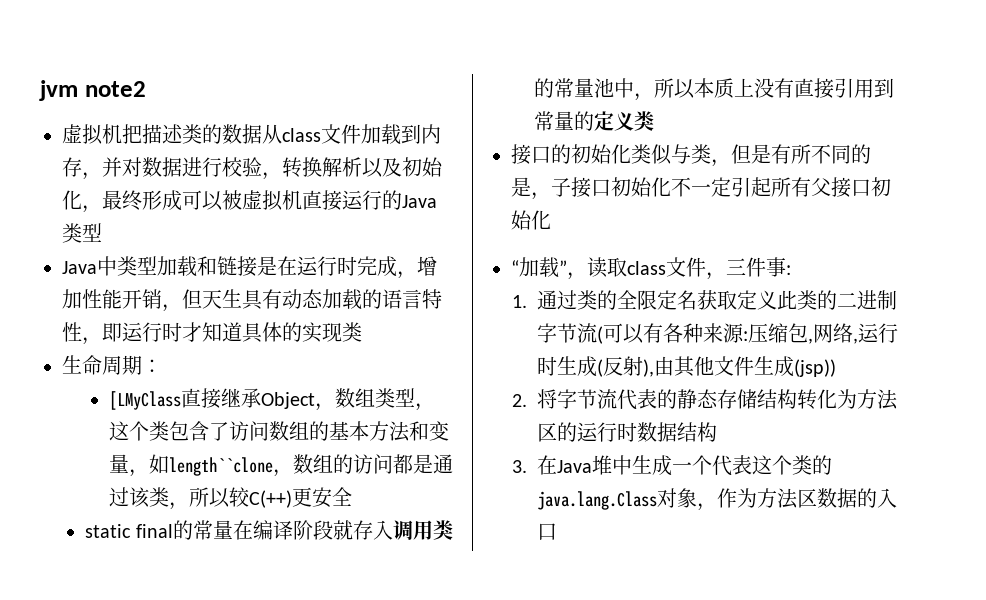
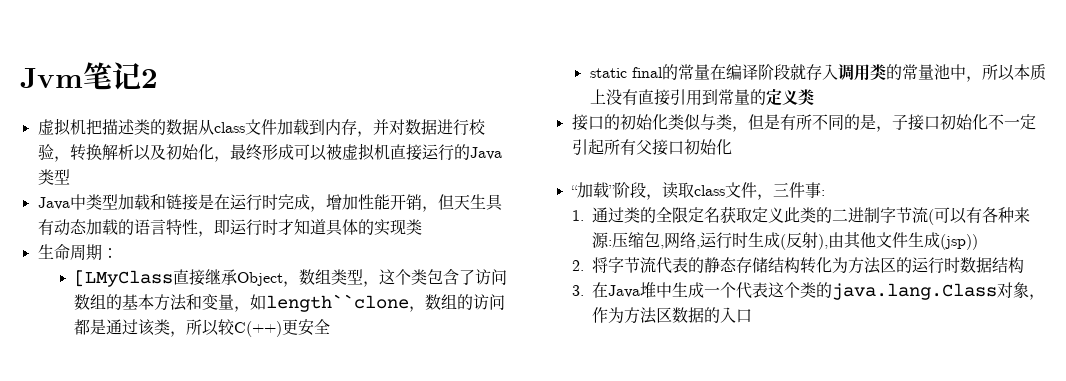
- jvm note2
+ Jvm笔记2
- “加载”，读取class文件，三件事:
+ “加载”阶段，读取class文件，三件事:

